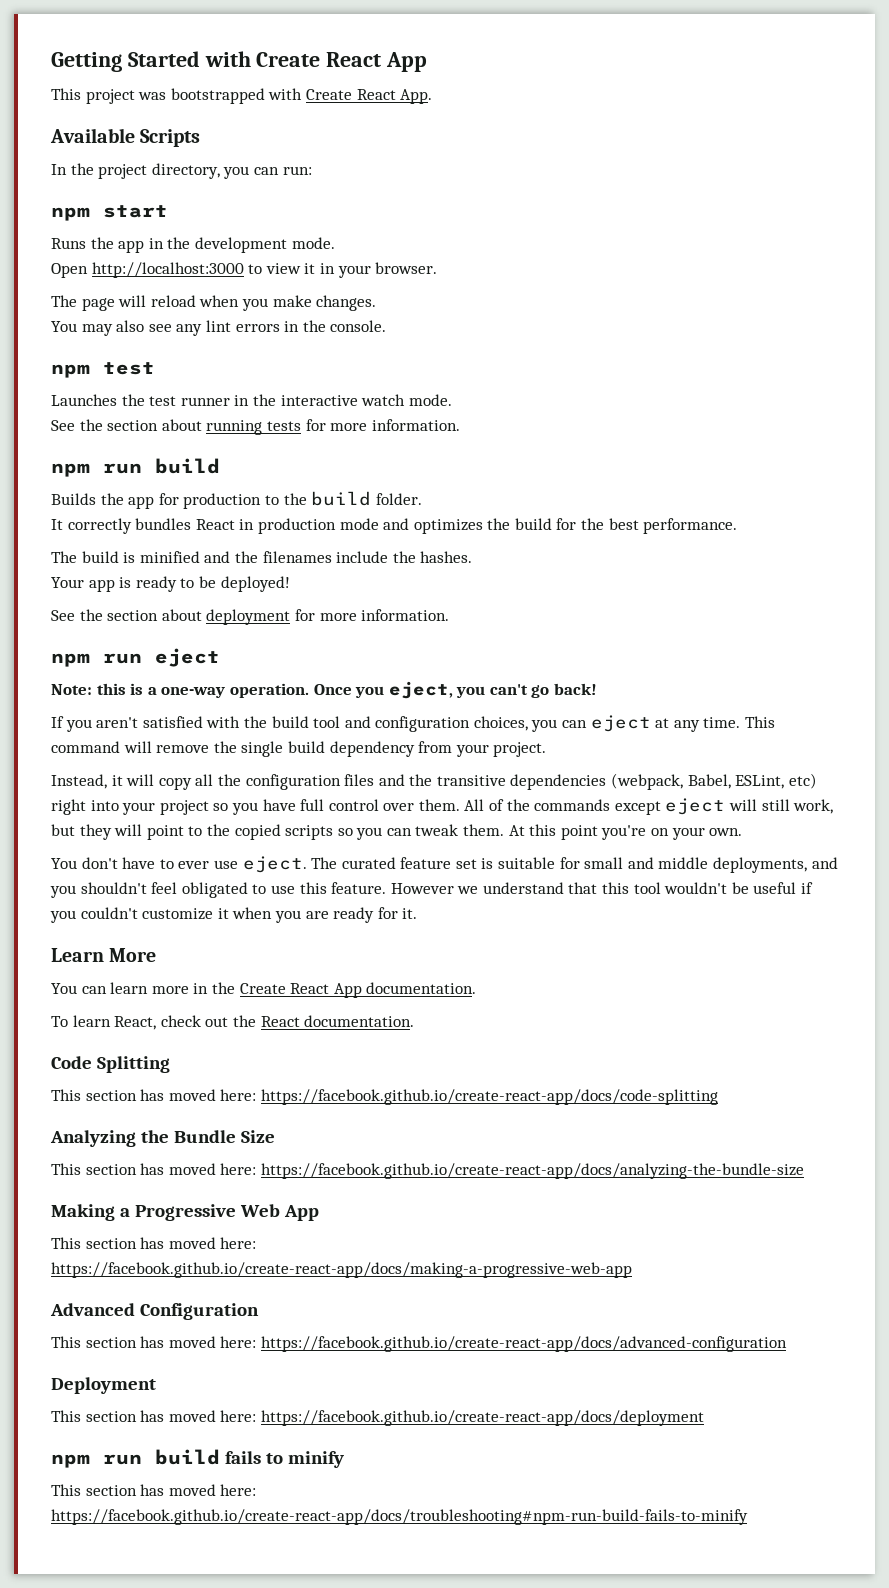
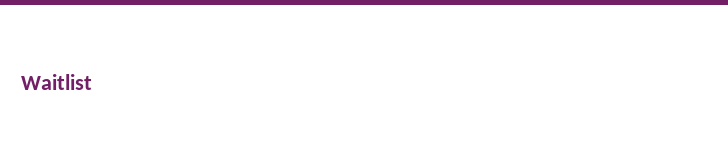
- Getting Started with Create React App
- This project was bootstrapped with Create React App.
- Available Scripts
- In the project directory, you can run:
- npm start
- Runs the app in the development mode.
- Open http://localhost:3000 to view it in your browser.
- The page will reload when you make changes.
- You may also see any lint errors in the console.
- npm test
- Launches the test runner in the interactive watch mode.
- See the section about running tests for more information.
- npm run build
- Builds the app for production to the build folder.
- It correctly bundles React in production mode and optimizes the build for the best performance.
- The build is minified and the filenames include the hashes.
- Your app is ready to be deployed!
- See the section about deployment for more information.
- npm run eject
- Note: this is a one-way operation. Once you eject, you can't go back!
- If you aren't satisfied with the build tool and configuration choices, you can eject at any time. This command will remove the single build dependency from your project.
- Instead, it will copy all the configuration files and the transitive dependencies (webpack, Babel, ESLint, etc) right into your project so you have full control over them. All of the commands except eject will still work, but they will point to the copied scripts so you can tweak them. At this point you're on your own.
- You don't have to ever use eject. The curated feature set is suitable for small and middle deployments, and you shouldn't feel obligated to use this feature. However we understand that this tool wouldn't be useful if you couldn't customize it when you are ready for it.
- Learn More
- You can learn more in the Create React App documentation.
- To learn React, check out the React documentation.
- Code Splitting
- This section has moved here: https://facebook.github.io/create-react-app/docs/code-splitting
- Analyzing the Bundle Size
- This section has moved here: https://facebook.github.io/create-react-app/docs/analyzing-the-bundle-size
- Making a Progressive Web App
- This section has moved here: https://facebook.github.io/create-react-app/docs/making-a-progressive-web-app
- Advanced Configuration
- This section has moved here: https://facebook.github.io/create-react-app/docs/advanced-configuration
- Deployment
- This section has moved here: https://facebook.github.io/create-react-app/docs/deployment
- npm run build fails to minify
- This section has moved here: https://facebook.github.io/create-react-app/docs/troubleshooting#npm-run-build-fails-to-minify
+ Waitlist

